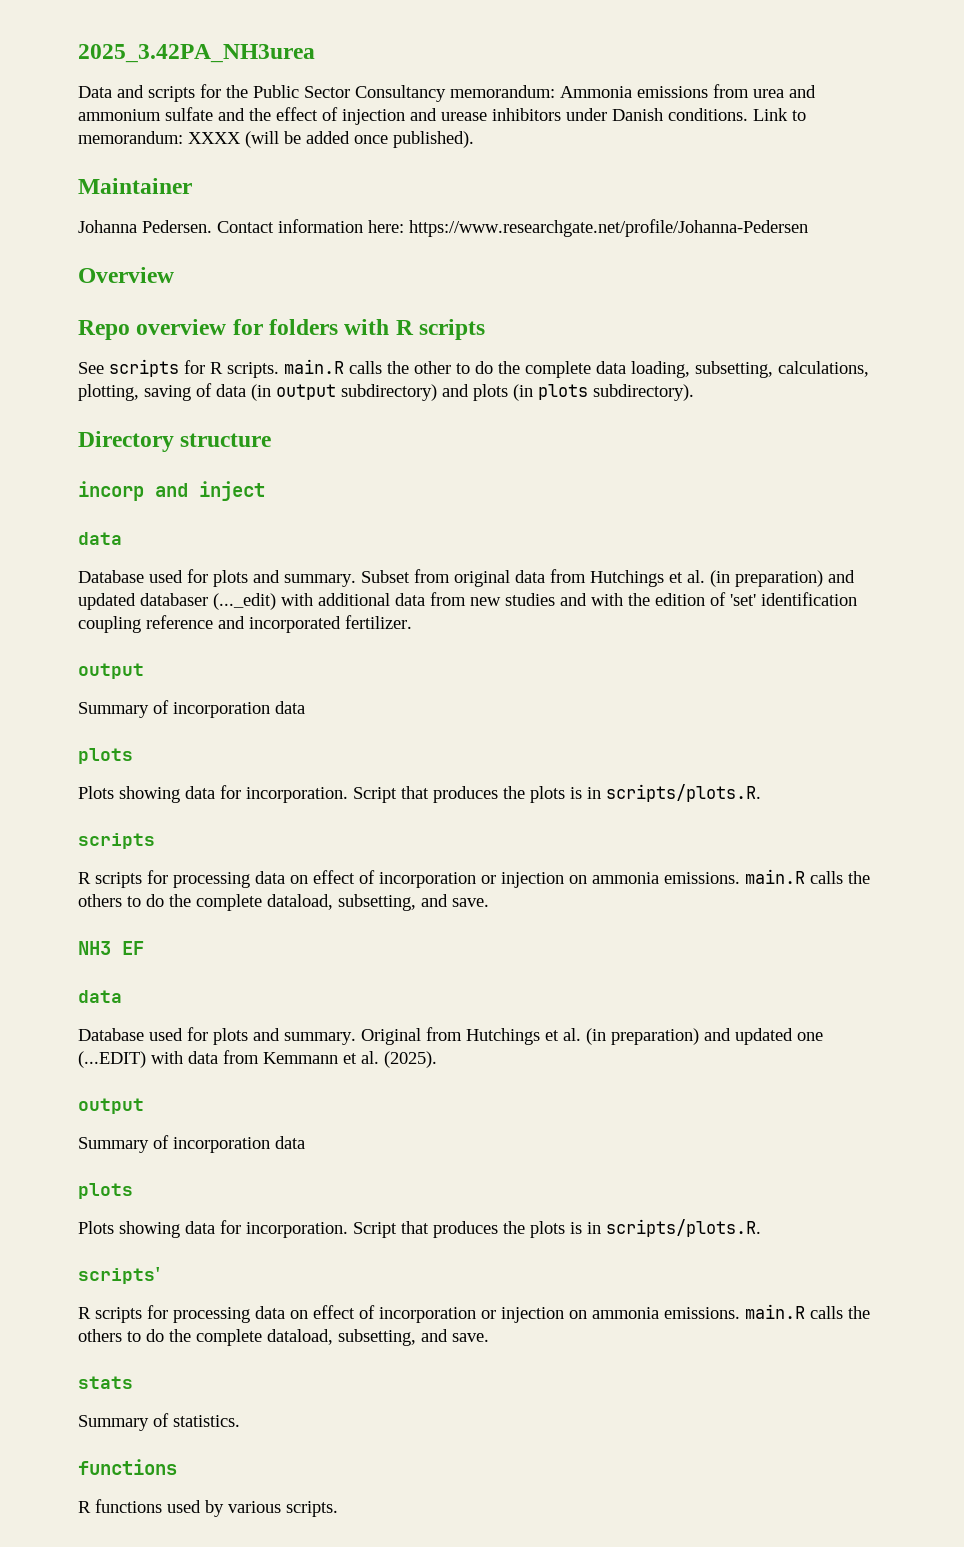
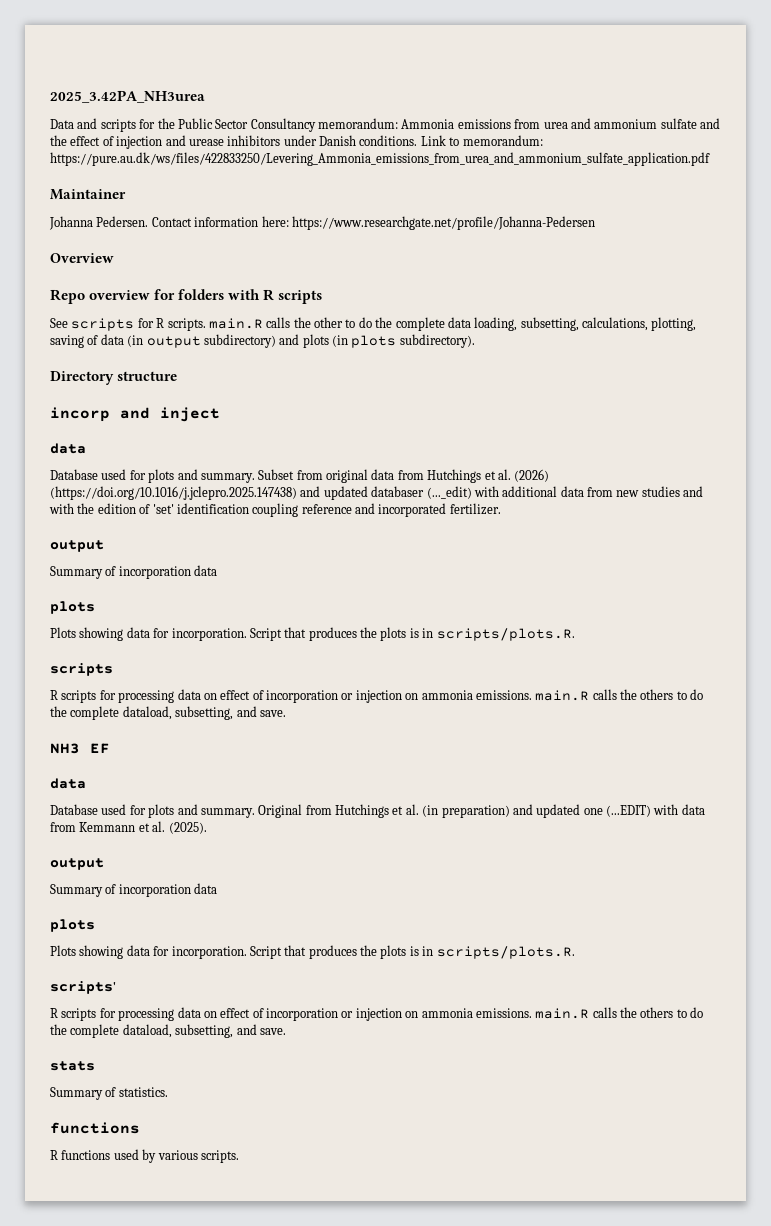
- Link to memorandum: XXXX (will be added once published).
+ Link to memorandum: https://pure.au.dk/ws/files/422833250/Levering_Ammonia_emissions_from_urea_and_ammonium_sulfate_application.pdf
- Subset from original data from Hutchings et al. (in preparation) and updated databaser (..._edit) with additional data from new studies and with the edition of 'set' identification coupling reference and incorporated fertilizer.
+ Subset from original data from Hutchings et al. (2026) (https://doi.org/10.1016/j.jclepro.2025.147438) and updated databaser (..._edit) with additional data from new studies and with the edition of 'set' identification coupling reference and incorporated fertilizer.

